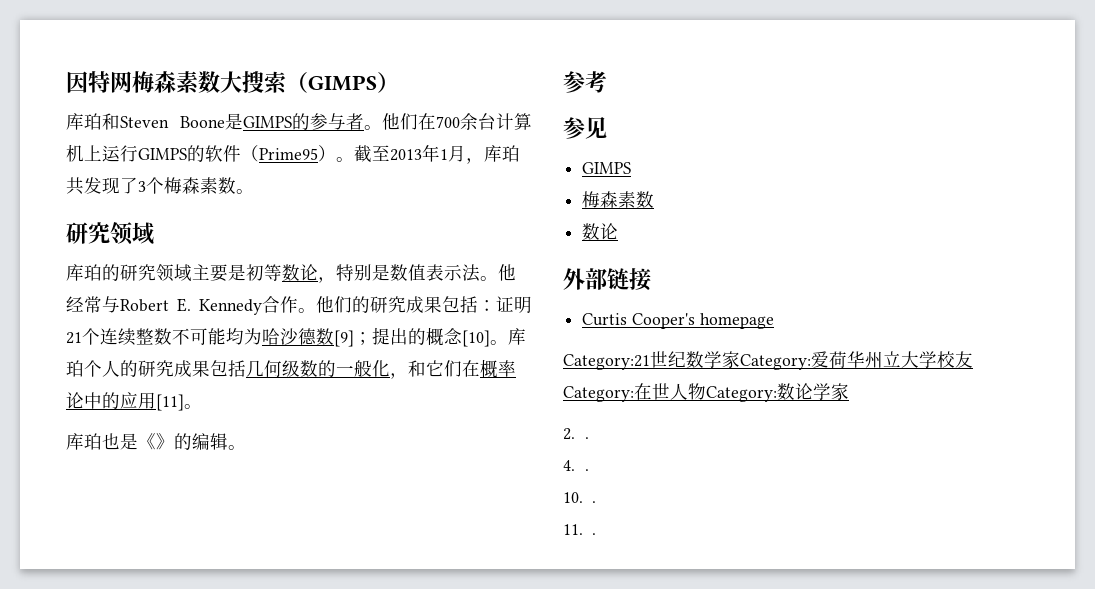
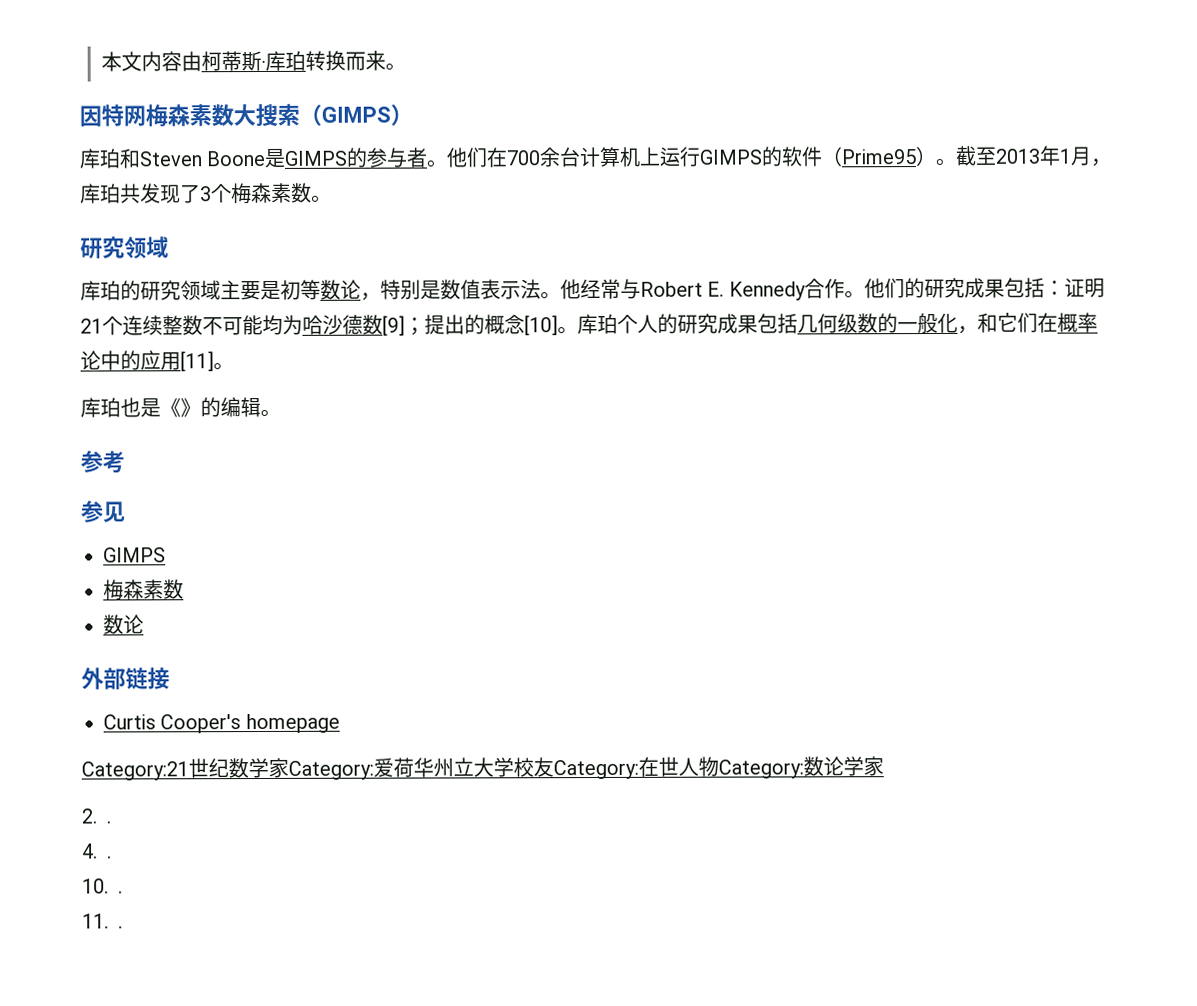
+ 本文内容由柯蒂斯·库珀转换而来。

